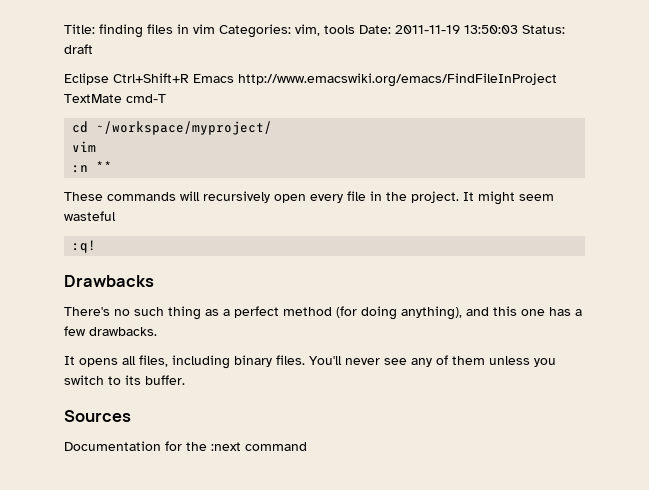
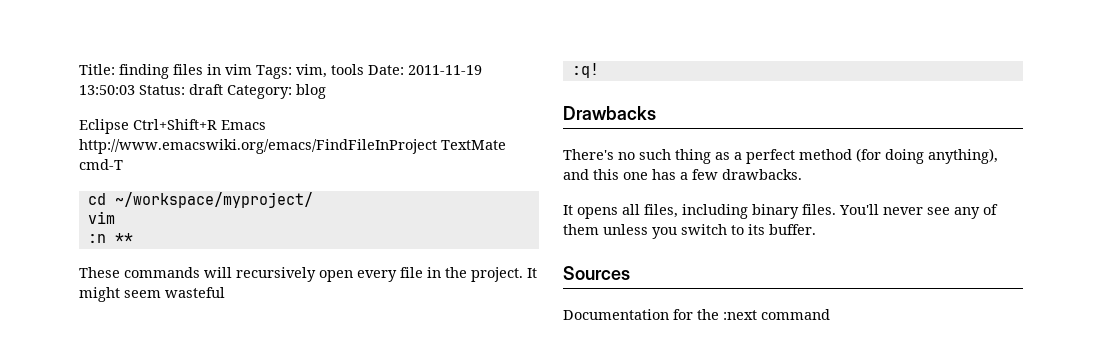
- Title: finding files in vim Categories: vim, tools Date: 2011-11-19 13:50:03 Status: draft
+ Title: finding files in vim Tags: vim, tools Date: 2011-11-19 13:50:03 Status: draft Category: blog

